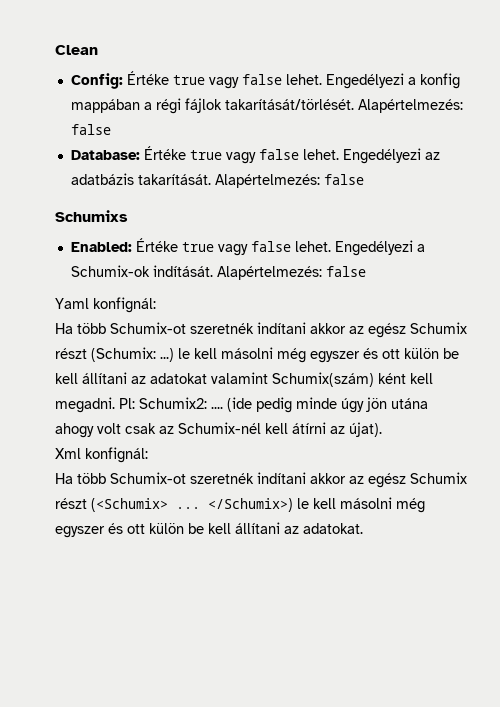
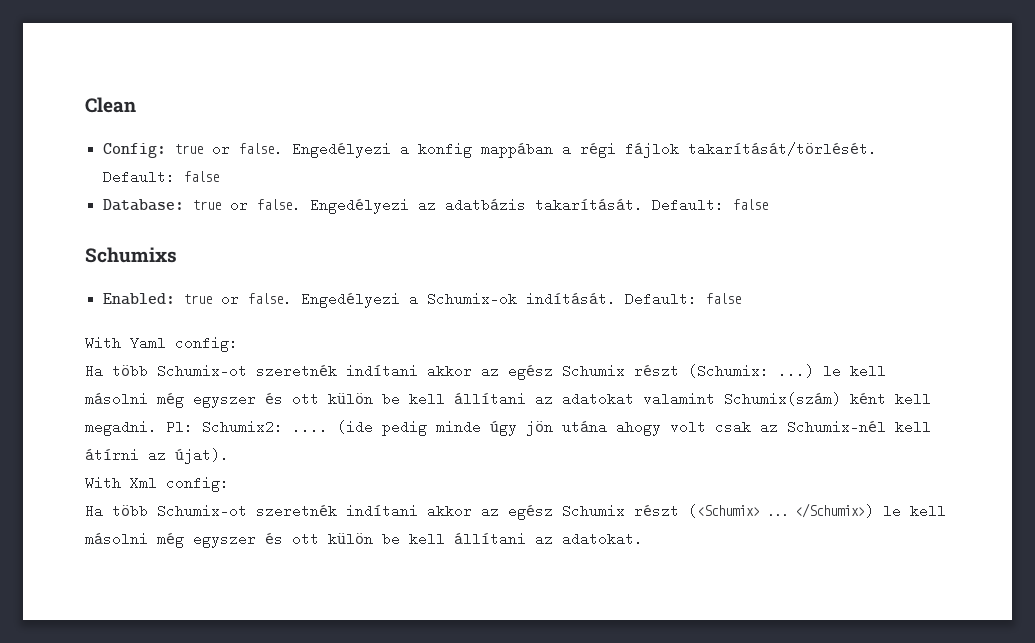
- Config: Értéke true vagy false lehet.
+ Config: true or false.
- Engedélyezi a konfig mappában a régi fájlok takarítását/törlését. Alapértelmezés: false
+ Engedélyezi a konfig mappában a régi fájlok takarítását/törlését. Default: false
- Database: Értéke true vagy false lehet.
+ Database: true or false.
- Engedélyezi az adatbázis takarítását. Alapértelmezés: false
+ Engedélyezi az adatbázis takarítását. Default: false
- Enabled: Értéke true vagy false lehet.
+ Enabled: true or false.
- Engedélyezi a Schumix-ok indítását. Alapértelmezés: false
- Yaml konfignál:
+ Engedélyezi a Schumix-ok indítását. Default: false
+ With Yaml config:
- Xml konfignál:
+ With Xml config:

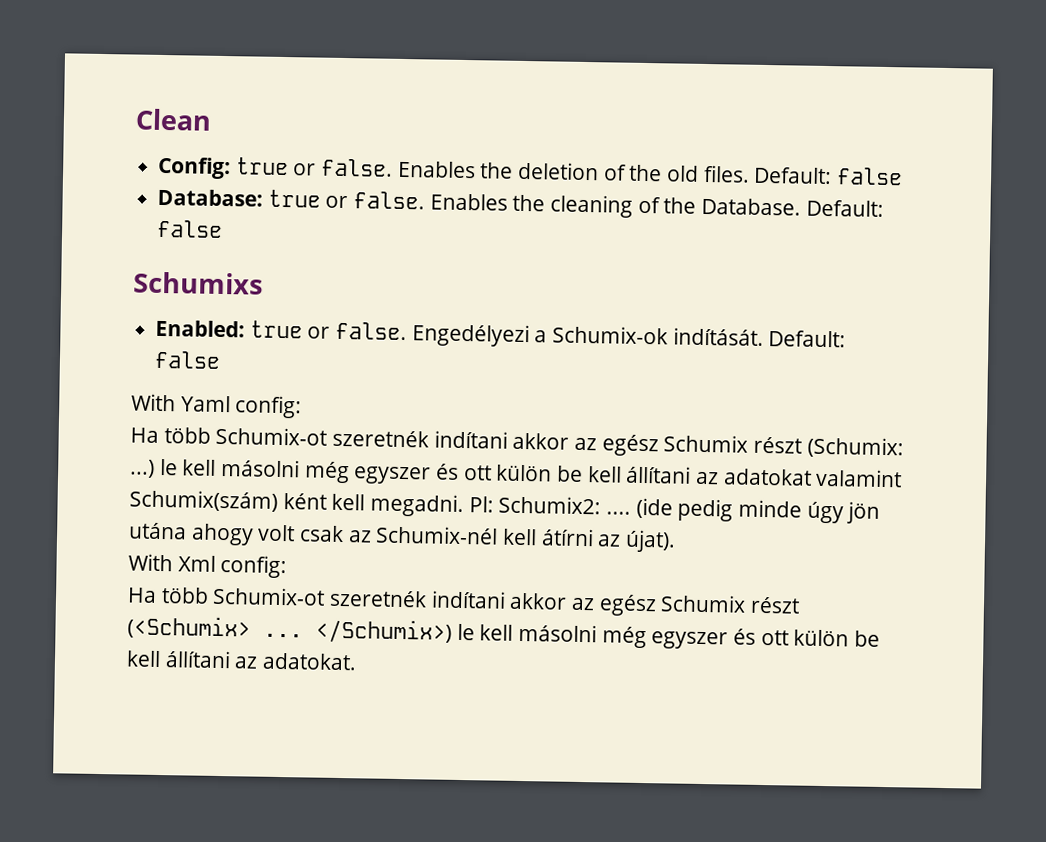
- Engedélyezi a konfig mappában a régi fájlok takarítását/törlését.
+ Enables the deletion of the old files.
- Engedélyezi az adatbázis takarítását.
+ Enables the cleaning of the Database.

